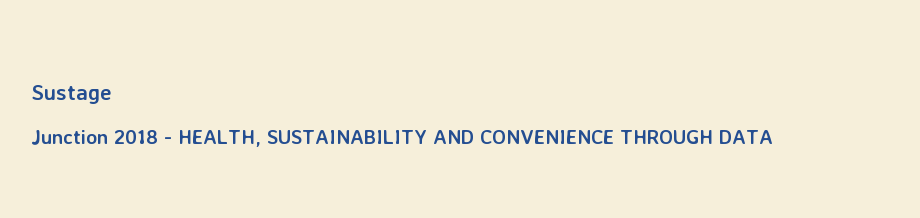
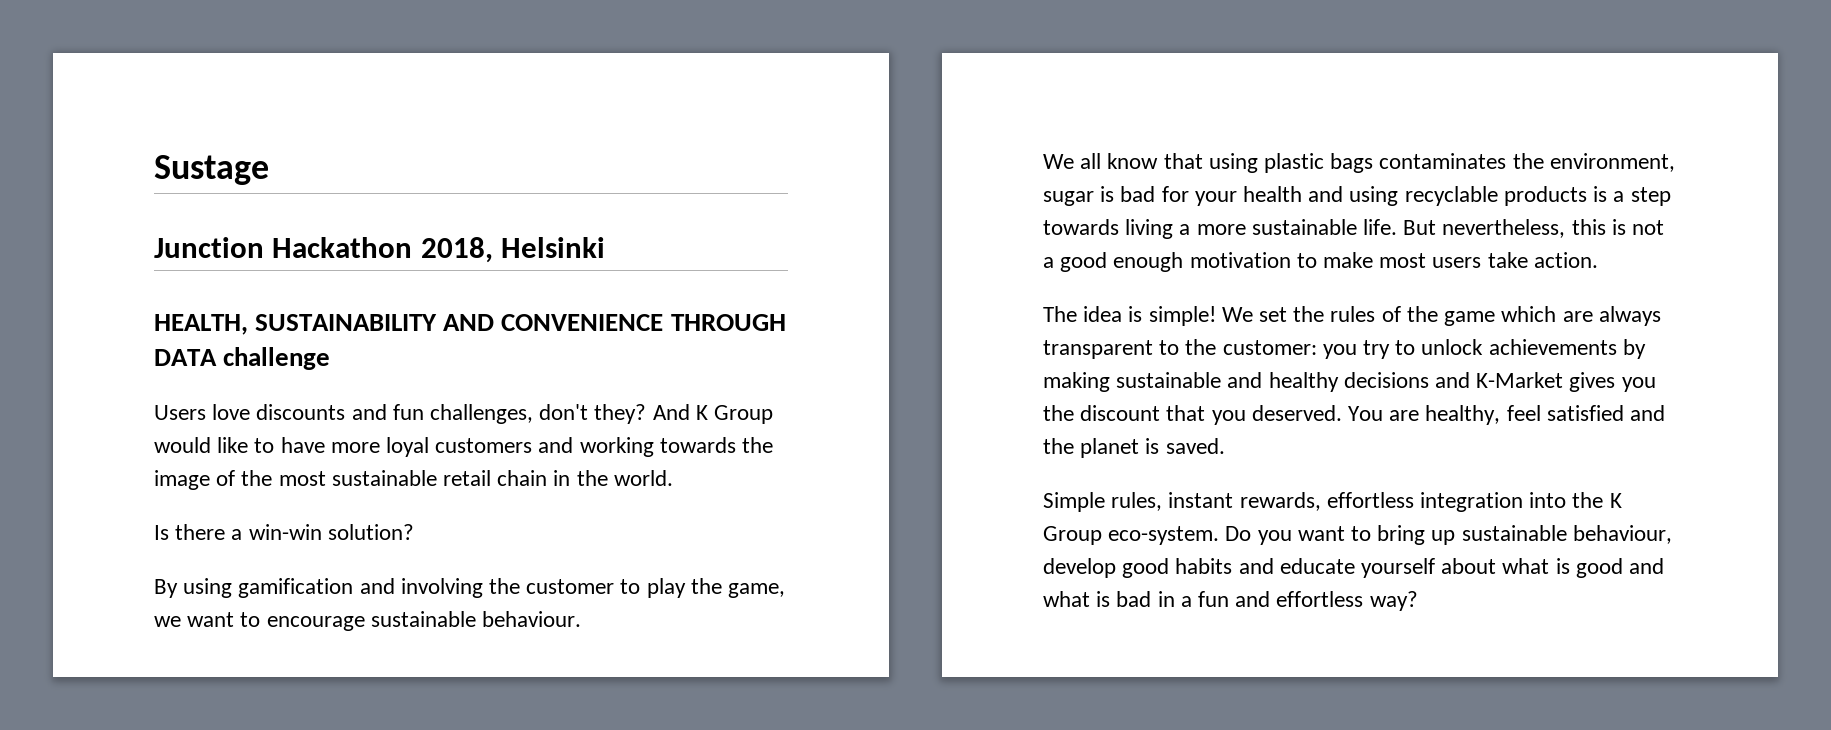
- Junction 2018 - HEALTH, SUSTAINABILITY AND CONVENIENCE THROUGH DATA
+ Junction Hackathon 2018, Helsinki
+ HEALTH, SUSTAINABILITY AND CONVENIENCE THROUGH DATA challenge
+ Users love discounts and fun challenges, don't they? And K Group would like to have more loyal customers and working towards the image of the most sustainable retail chain in the world.
+ Is there a win-win solution?
+ By using gamification and involving the customer to play the game, we want to encourage sustainable behaviour.
+ We all know that using plastic bags contaminates the environment, sugar is bad for your health and using recyclable products is a step towards living a more sustainable life. But nevertheless, this is not a good enough motivation to make most users take action.
+ The idea is simple! We set the rules of the game which are always transparent to the customer: you try to unlock achievements by making sustainable and healthy decisions and K-Market gives you the discount that you deserved. You are healthy, feel satisfied and the planet is saved.
+ Simple rules, instant rewards, effortless integration into the K Group eco-system. Do you want to bring up sustainable behaviour, develop good habits and educate yourself about what is good and what is bad in a fun and effortless way?

